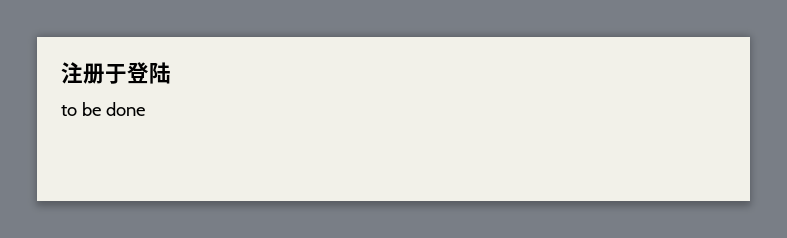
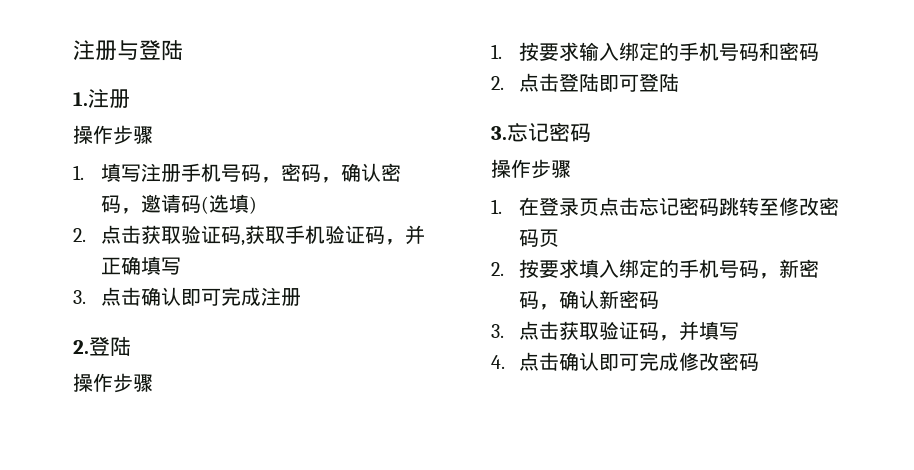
- 注册于登陆
- to be done
+ 注册与登陆
+ 1.注册
+ 操作步骤
+ 1.填写注册手机号码，密码，确认密码，邀请码(选填)
+ 2.点击获取验证码,获取手机验证码，并正确填写
+ 3.点击确认即可完成注册
+ 2.登陆
+ 操作步骤
+ 1.按要求输入绑定的手机号码和密码
+ 2.点击登陆即可登陆
+ 3.忘记密码
+ 操作步骤
+ 1.在登录页点击忘记密码跳转至修改密码页
+ 2.按要求填入绑定的手机号码，新密码，确认新密码
+ 3.点击获取验证码，并填写
+ 4.点击确认即可完成修改密码

